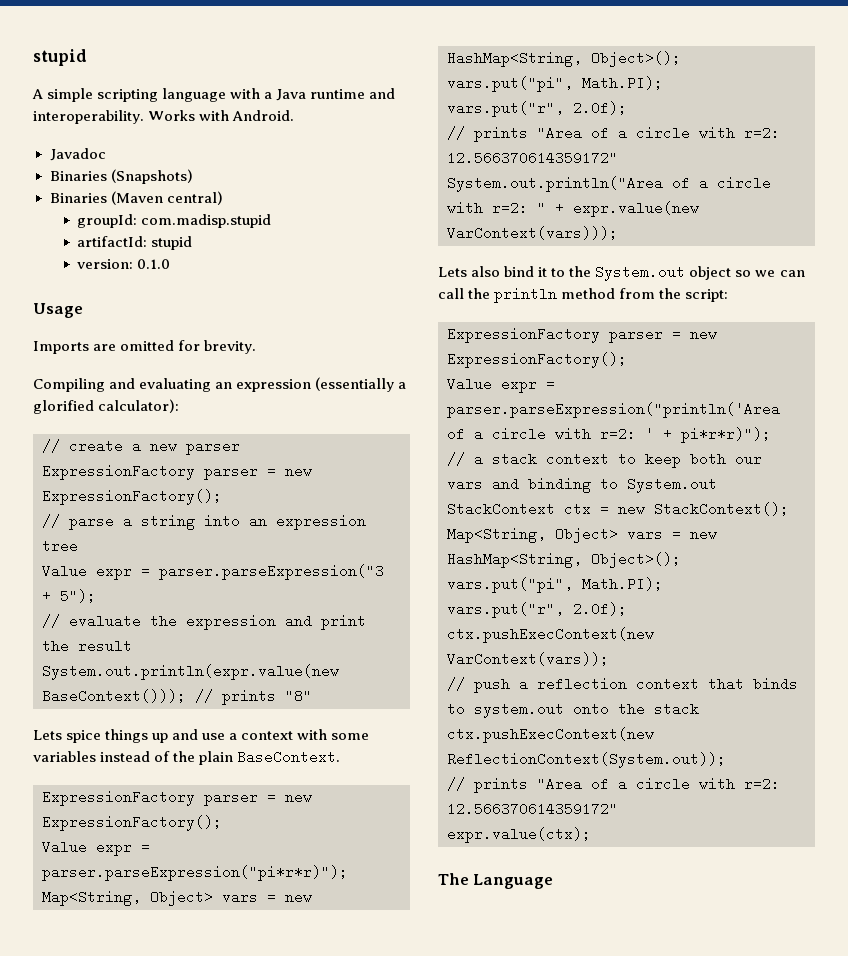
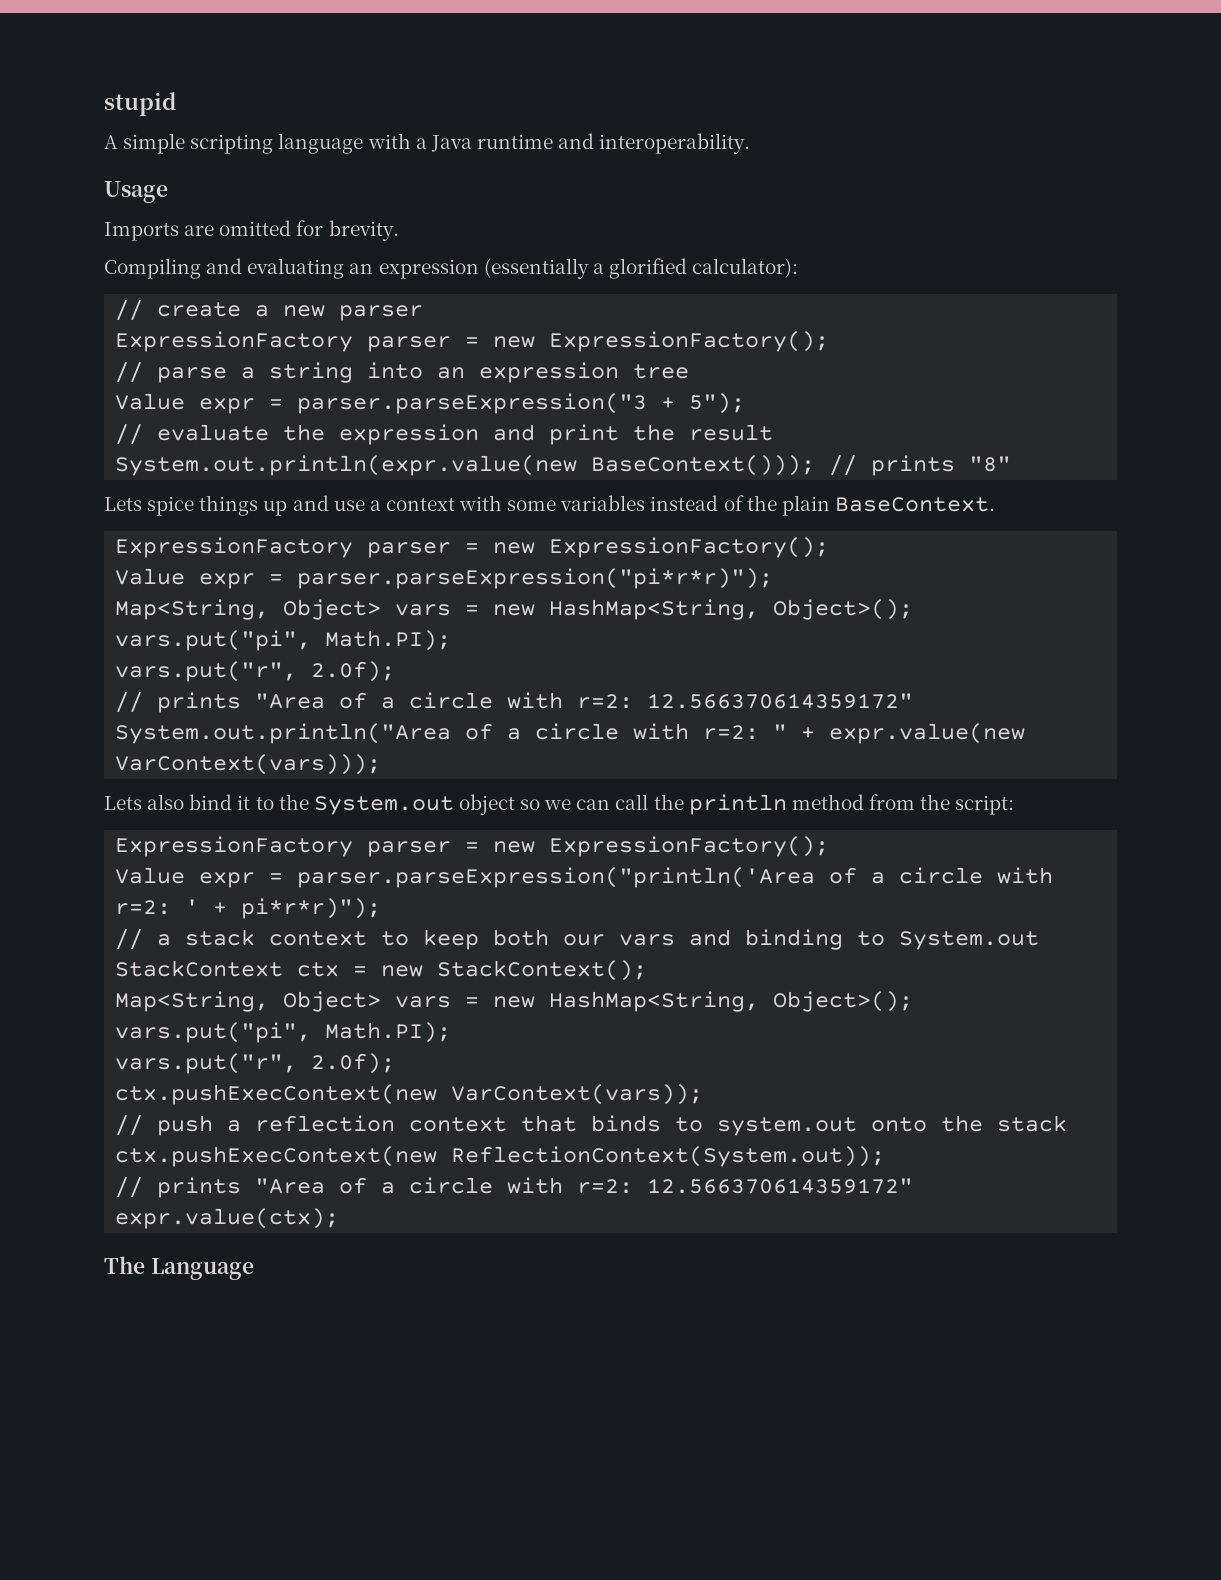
- Works with Android.
- Javadoc
- Binaries (Snapshots)
- Binaries (Maven central)
- groupId: com.madisp.stupid
- artifactId: stupid
- version: 0.1.0

